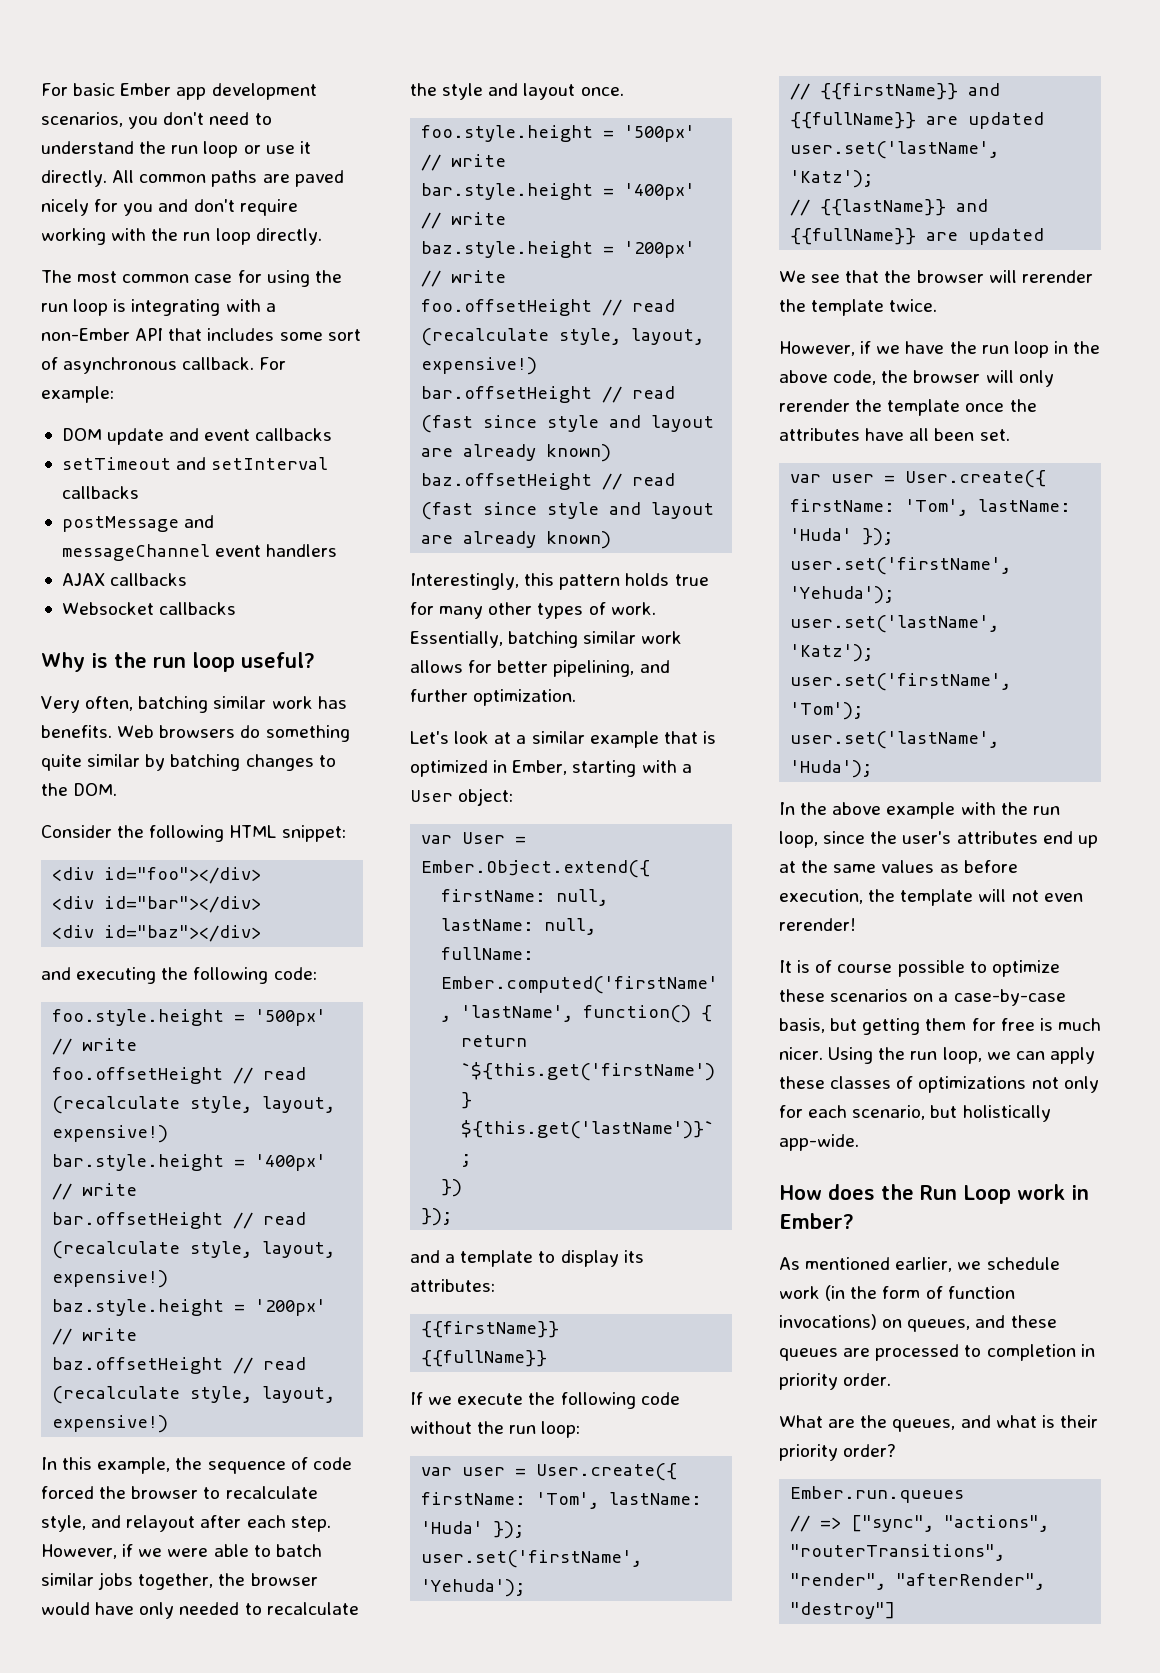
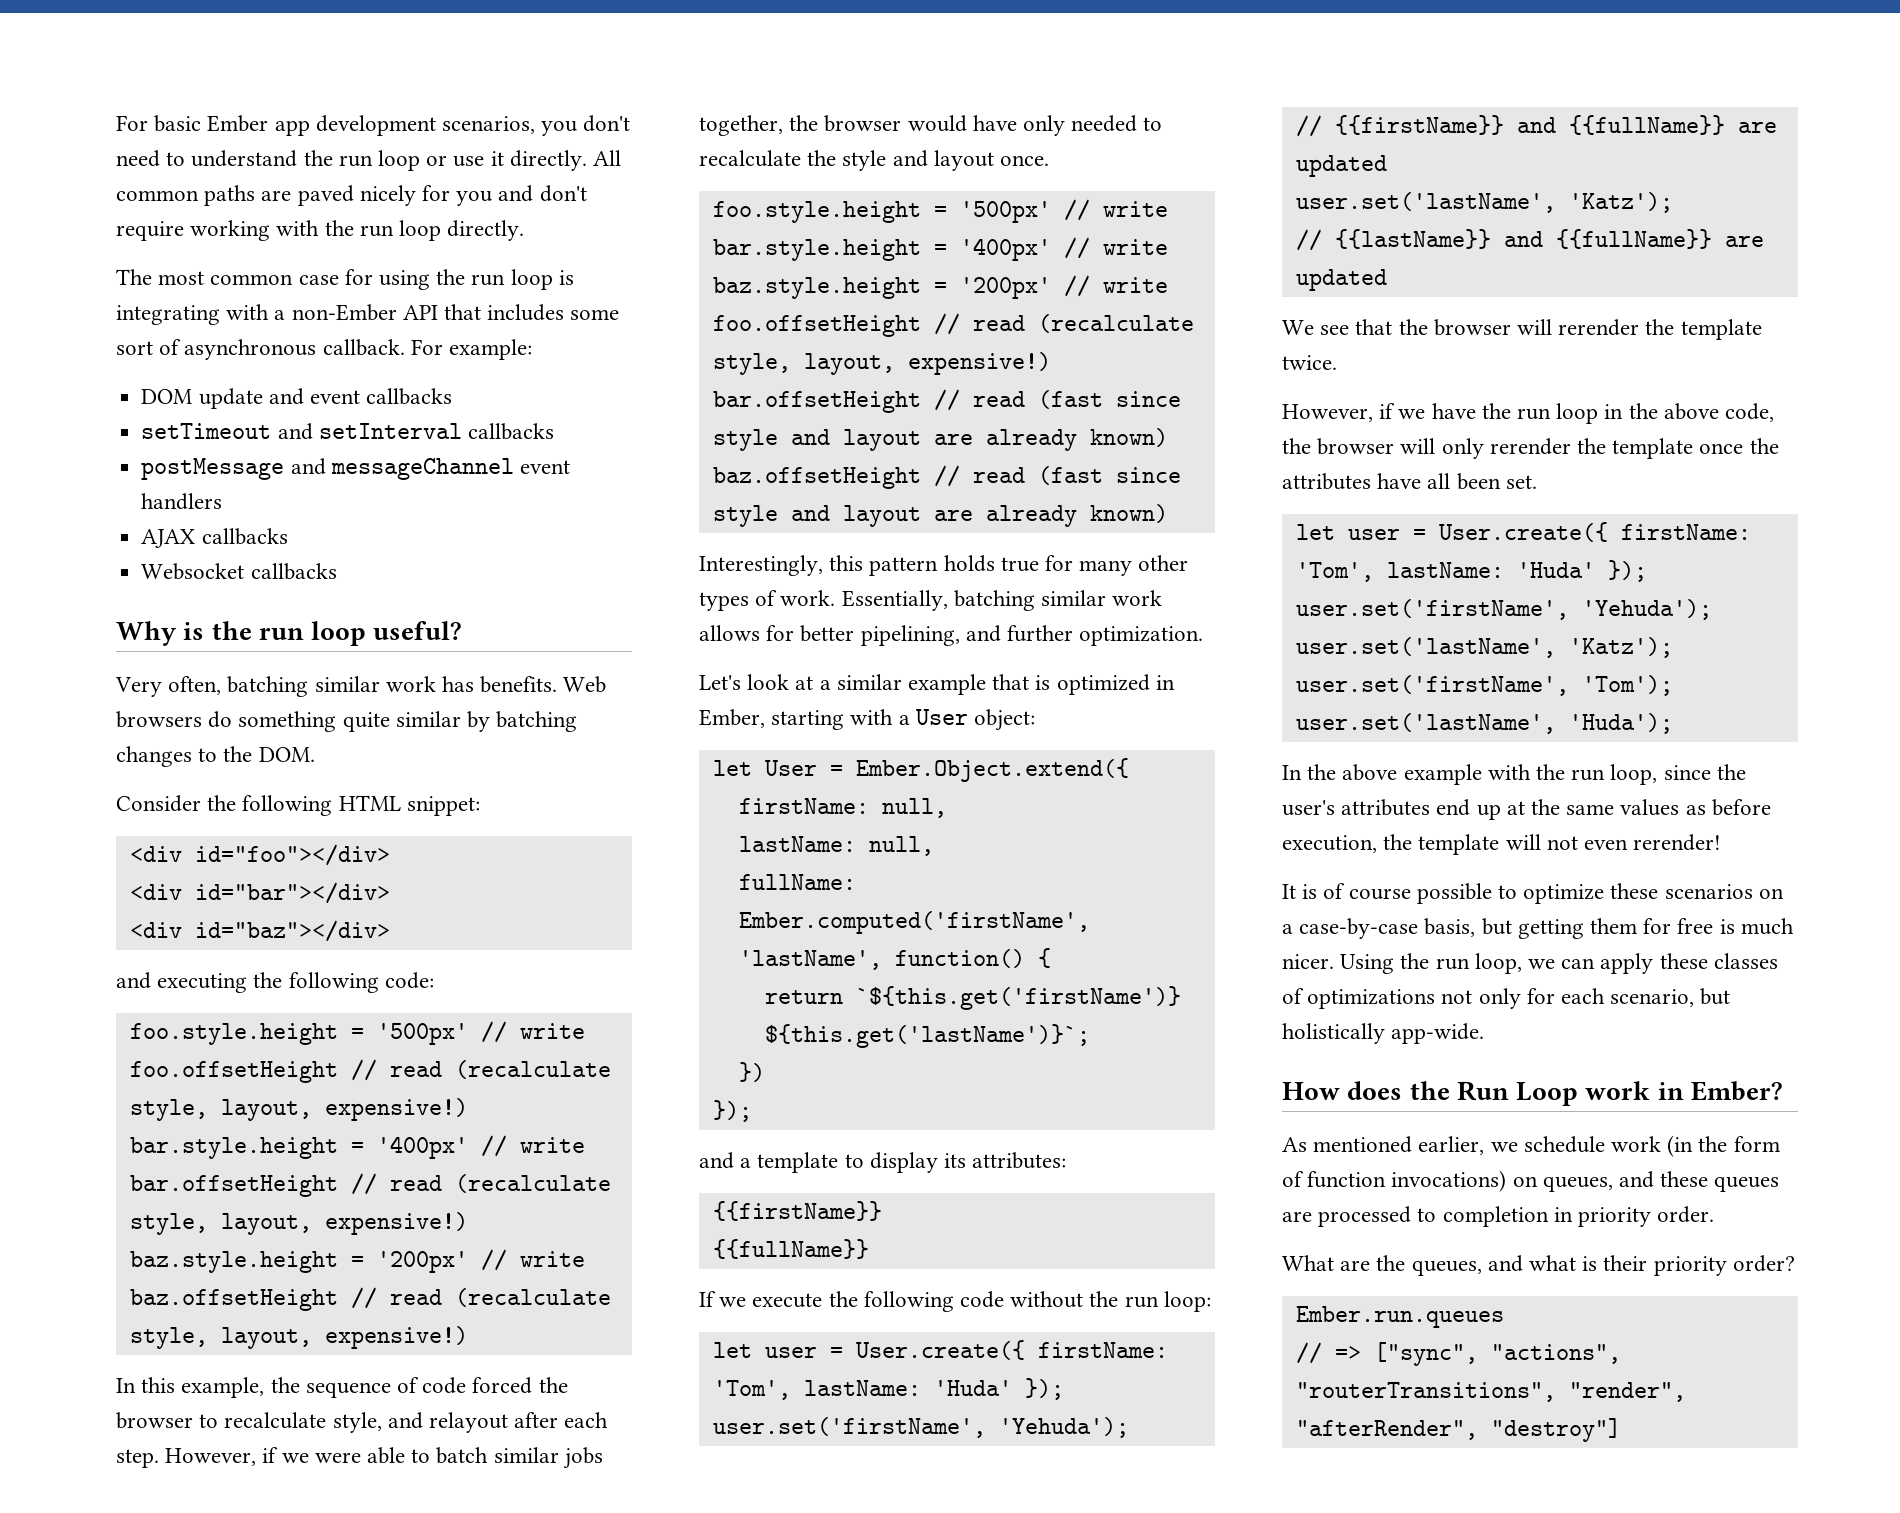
- var User = Ember.Object.extend({
+ let User = Ember.Object.extend({
  If we execute the following code without the run loop:
- var user = User.create({ firstName: 'Tom', lastName: 'Huda' });
+ let user = User.create({ firstName: 'Tom', lastName: 'Huda' });
  However, if we have the run loop in the above code, the browser will only rerender the template once the attributes have all been set.
- var user = User.create({ firstName: 'Tom', lastName: 'Huda' });
+ let user = User.create({ firstName: 'Tom', lastName: 'Huda' });

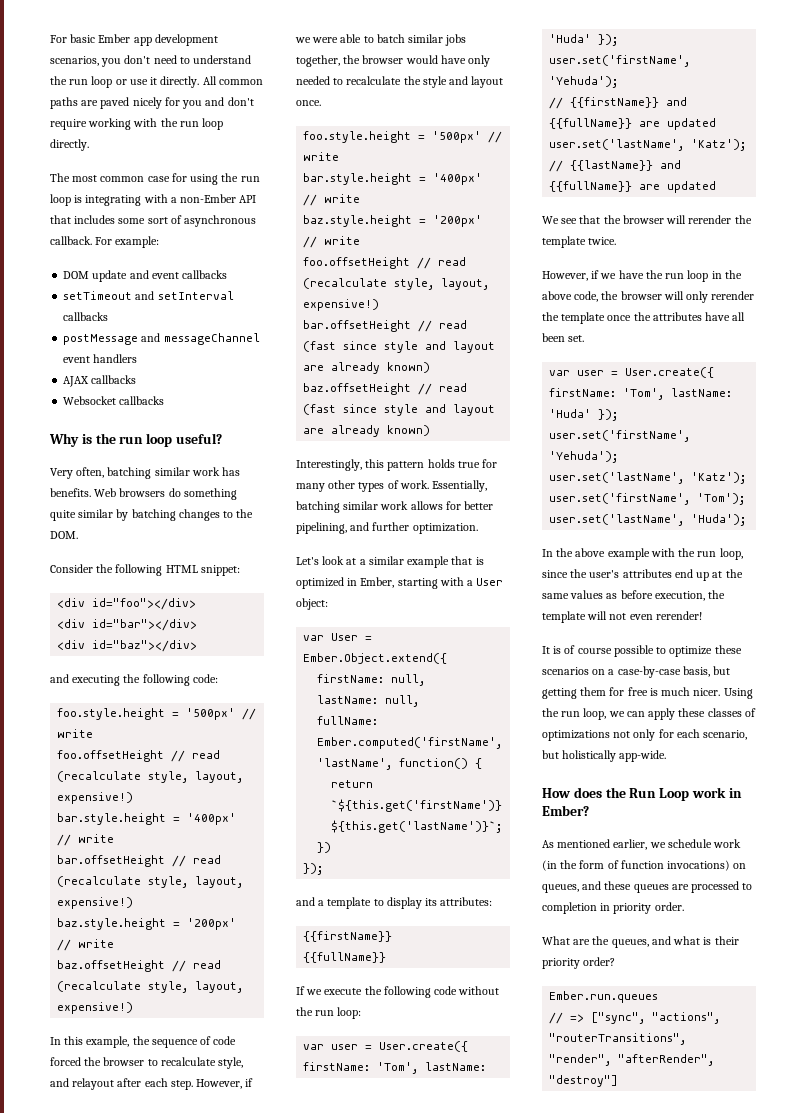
- let User = Ember.Object.extend({
+ var User = Ember.Object.extend({
  If we execute the following code without the run loop:
- let user = User.create({ firstName: 'Tom', lastName: 'Huda' });
+ var user = User.create({ firstName: 'Tom', lastName: 'Huda' });
  However, if we have the run loop in the above code, the browser will only rerender the template once the attributes have all been set.
- let user = User.create({ firstName: 'Tom', lastName: 'Huda' });
+ var user = User.create({ firstName: 'Tom', lastName: 'Huda' });

